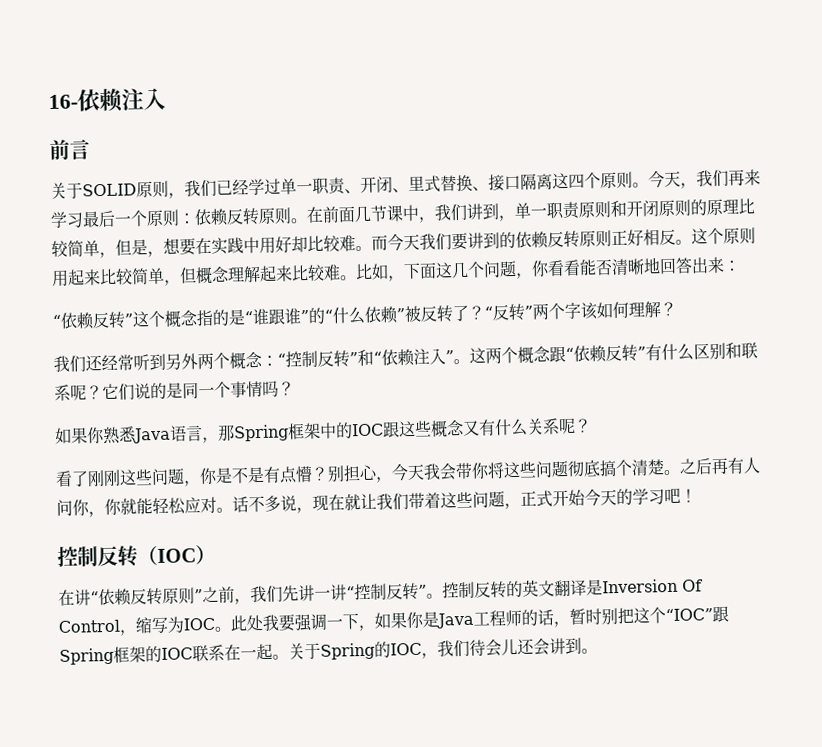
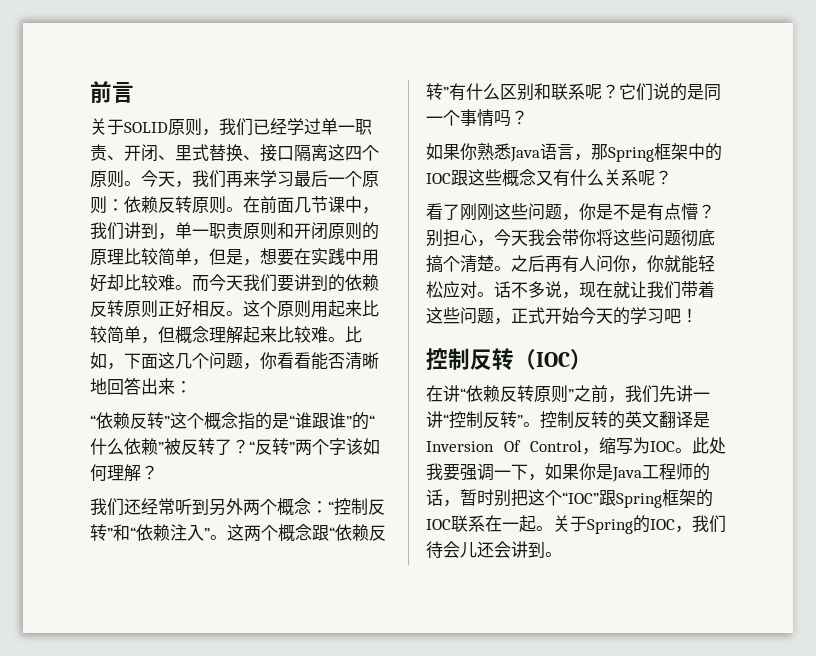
- 16-依赖注入

